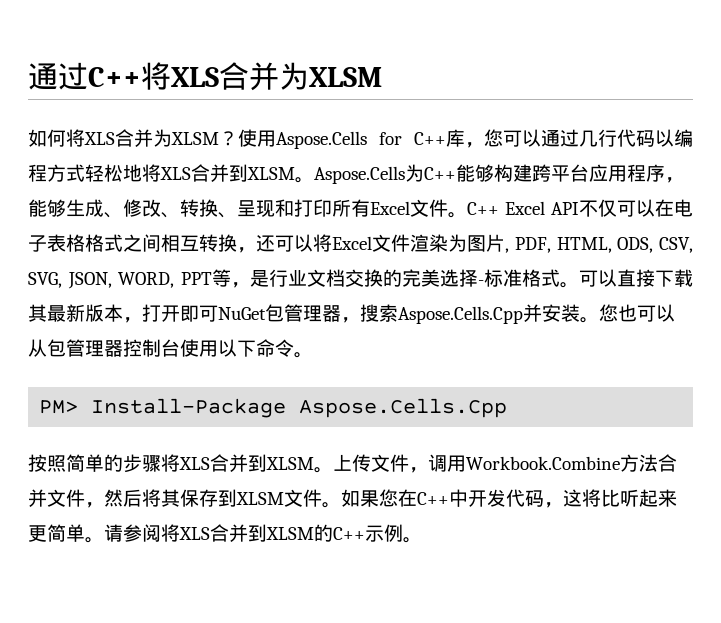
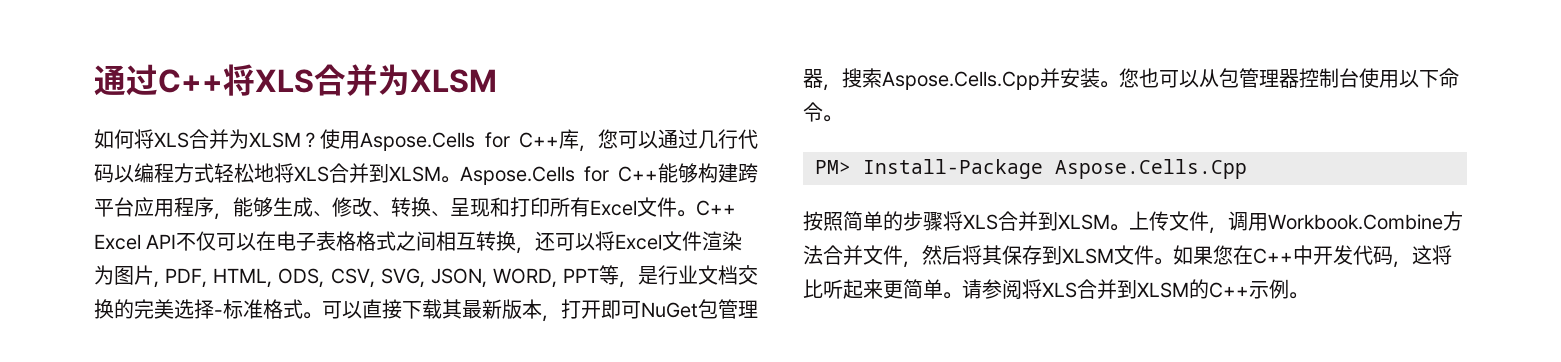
- Aspose.Cells为C++能够构建跨平台应用程序，能够生成、修改、转换、呈现和打印所有Excel文件。
+ Aspose.Cells for C++能够构建跨平台应用程序，能够生成、修改、转换、呈现和打印所有Excel文件。

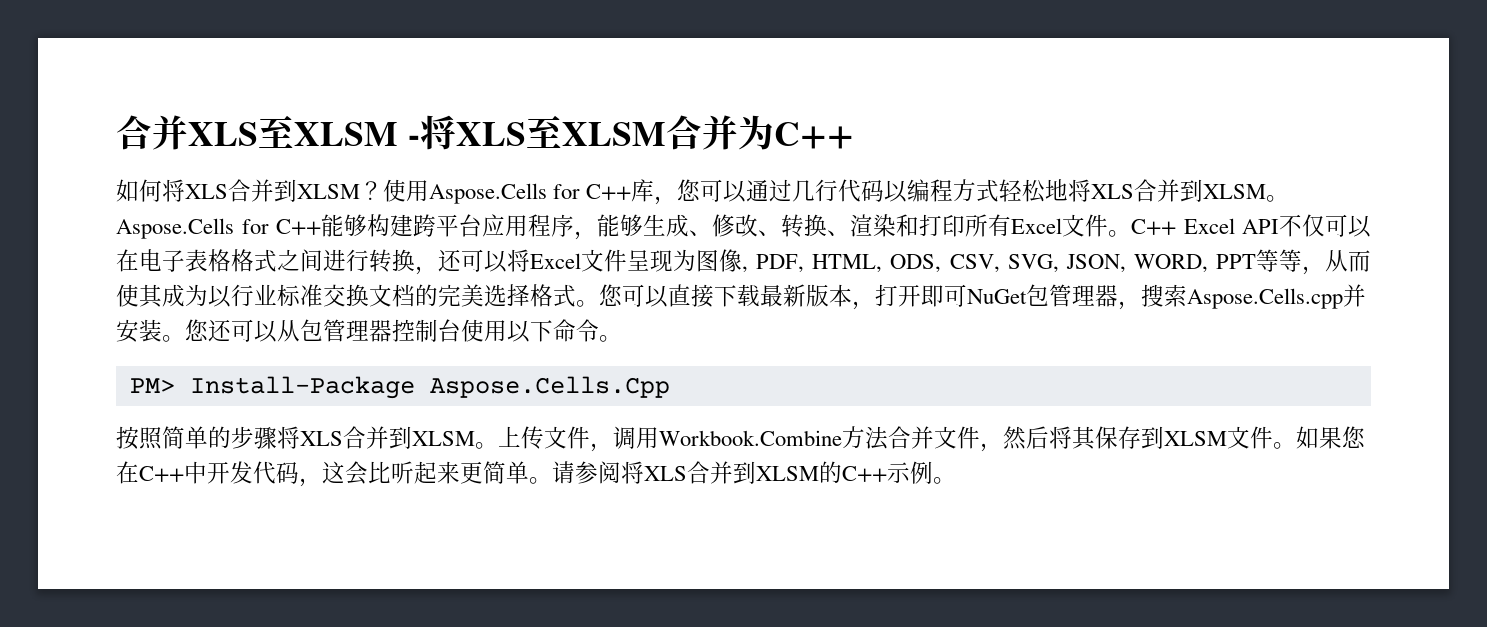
- 通过C++将XLS合并为XLSM
+ 合并XLS至XLSM -将XLS至XLSM合并为C++
- 如何将XLS合并为XLSM？
+ 如何将XLS合并到XLSM？
- Aspose.Cells for C++能够构建跨平台应用程序，能够生成、修改、转换、呈现和打印所有Excel文件。
+ Aspose.Cells for C++能够构建跨平台应用程序，能够生成、修改、转换、渲染和打印所有Excel文件。
- C++ Excel API不仅可以在电子表格格式之间相互转换，还可以将Excel文件渲染为图片, PDF, HTML, ODS, CSV, SVG, JSON, WORD, PPT等，是行业文档交换的完美选择-标准格式。可以直接下载其最新版本，打开即可NuGet包管理器，搜索Aspose.Cells.Cpp并安装。
+ C++ Excel API不仅可以在电子表格格式之间进行转换，还可以将Excel文件呈现为图像, PDF, HTML, ODS, CSV, SVG, JSON, WORD, PPT等等，从而使其成为以行业标准交换文档的完美选择格式。您可以直接下载最新版本，打开即可NuGet包管理器，搜索Aspose.Cells.cpp并安装。
- 您也可以从包管理器控制台使用以下命令。
+ 您还可以从包管理器控制台使用以下命令。
- 如果您在C++中开发代码，这将比听起来更简单。
+ 如果您在C++中开发代码，这会比听起来更简单。

